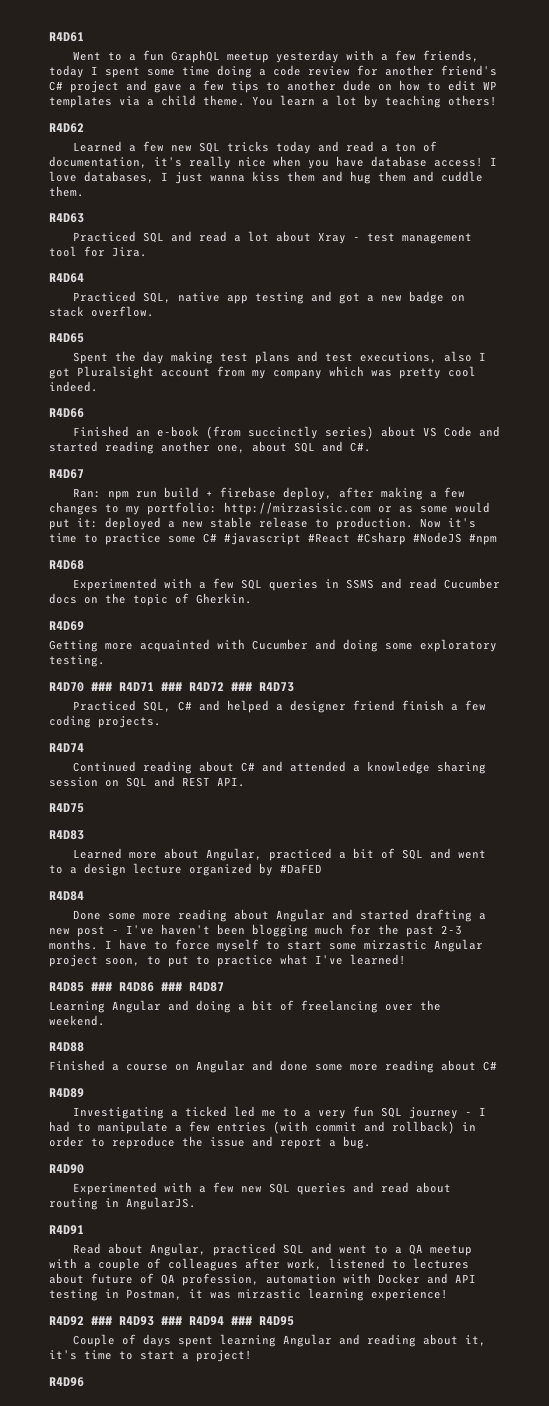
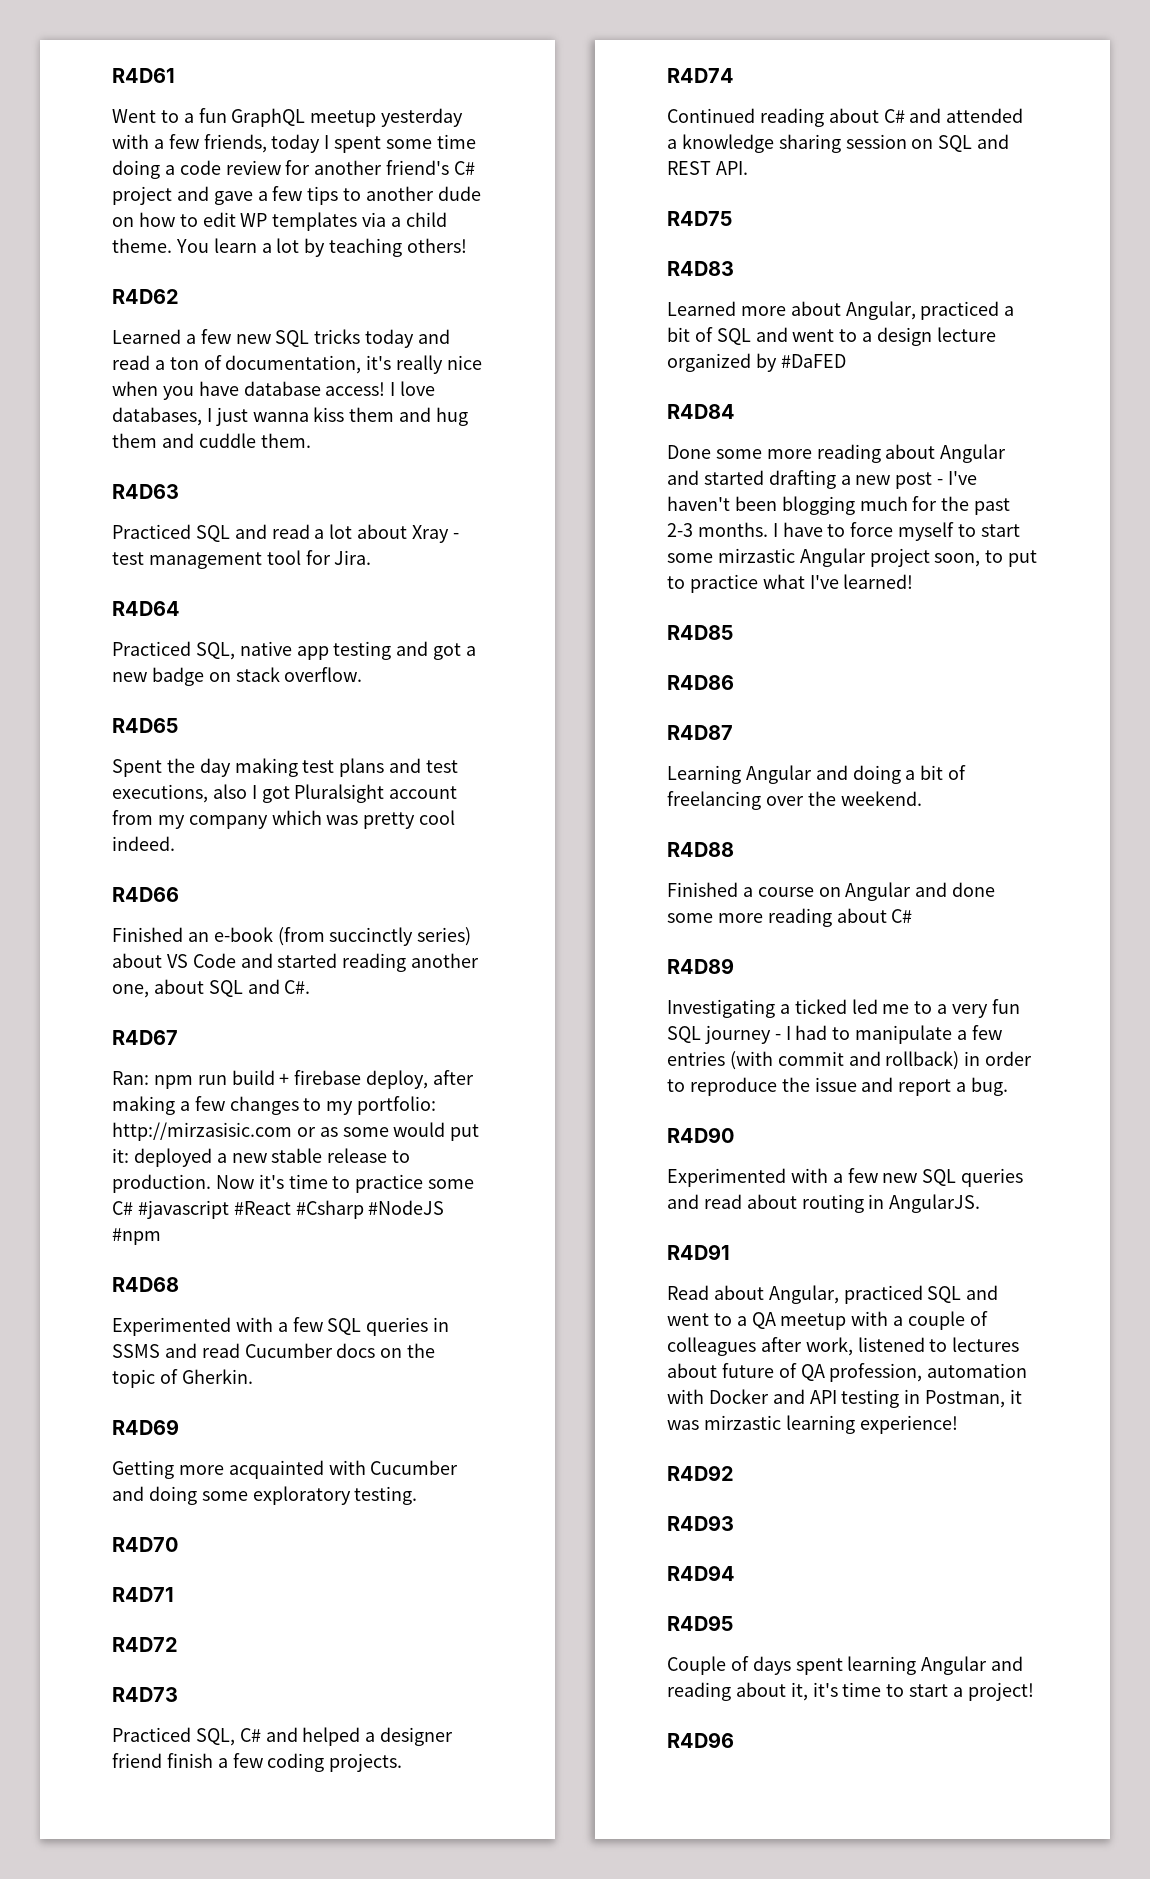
- R4D70 ### R4D71 ### R4D72 ### R4D73
+ R4D70
+ R4D71
+ R4D72
+ R4D73
- R4D85 ### R4D86 ### R4D87
+ R4D85
+ R4D86
+ R4D87
- R4D92 ### R4D93 ### R4D94 ### R4D95
+ R4D92
+ R4D93
+ R4D94
+ R4D95

